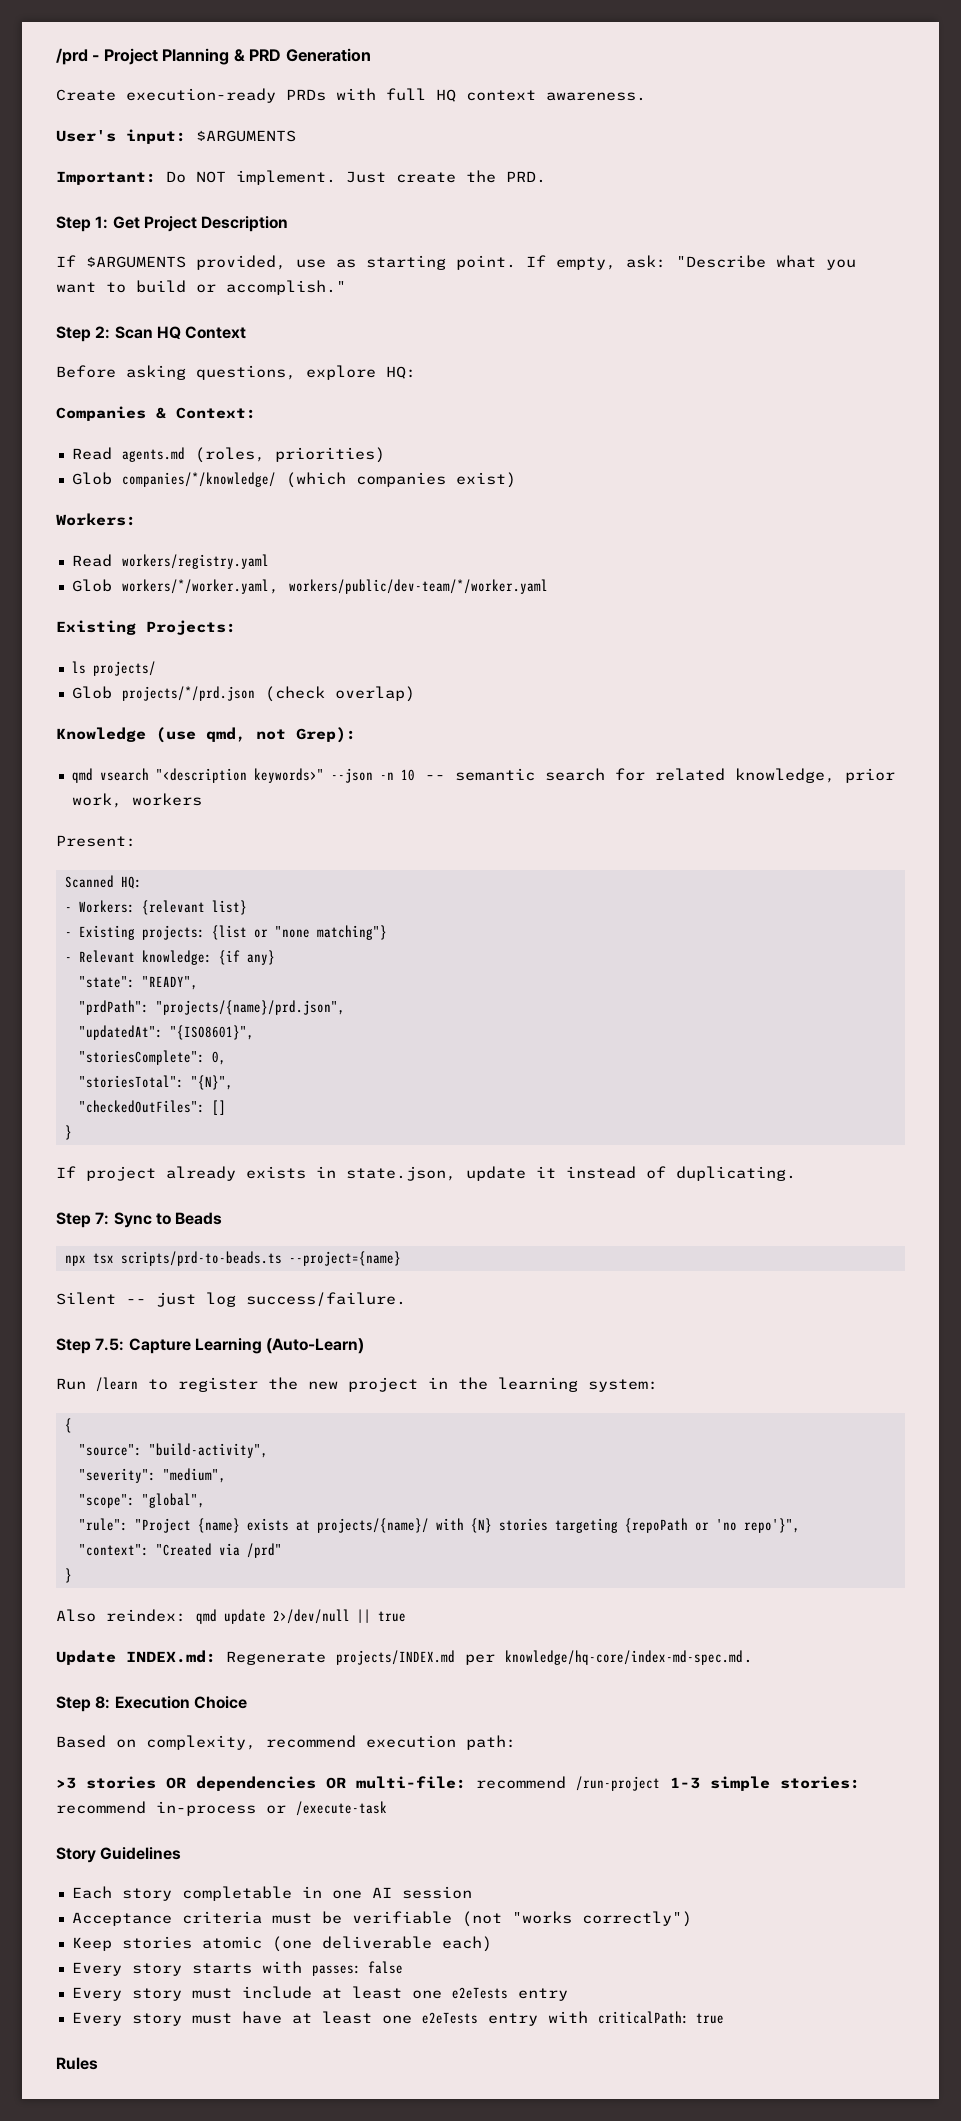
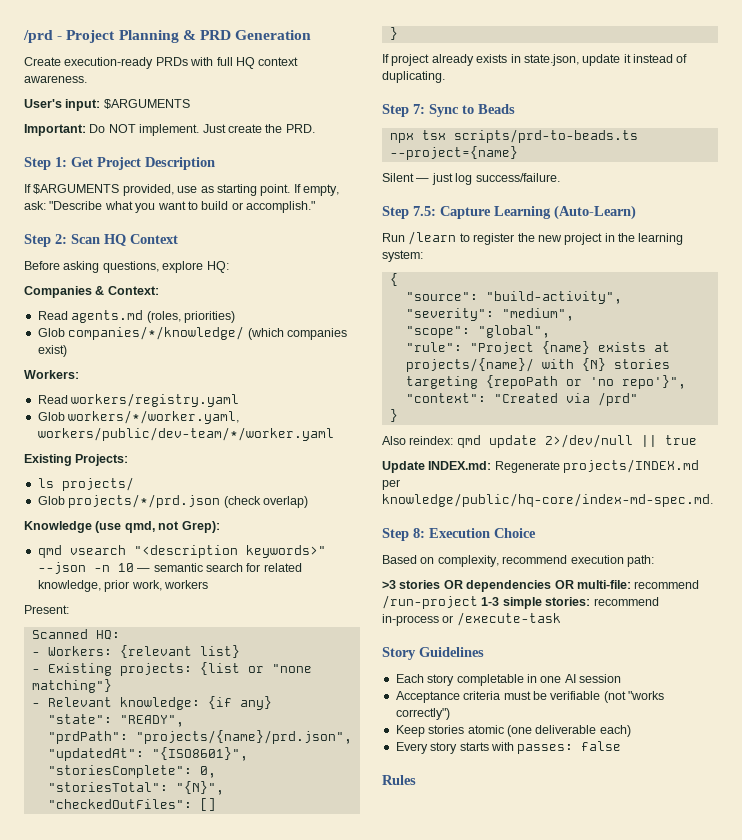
- qmd vsearch "<description keywords>" --json -n 10 -- semantic search for related knowledge, prior work, workers
+ qmd vsearch "<description keywords>" --json -n 10 — semantic search for related knowledge, prior work, workers
- Silent -- just log success/failure.
+ Silent — just log success/failure.
- Update INDEX.md: Regenerate projects/INDEX.md per knowledge/hq-core/index-md-spec.md.
+ Update INDEX.md: Regenerate projects/INDEX.md per knowledge/public/hq-core/index-md-spec.md.
- Every story must include at least one e2eTests entry
- Every story must have at least one e2eTests entry with criticalPath: true

